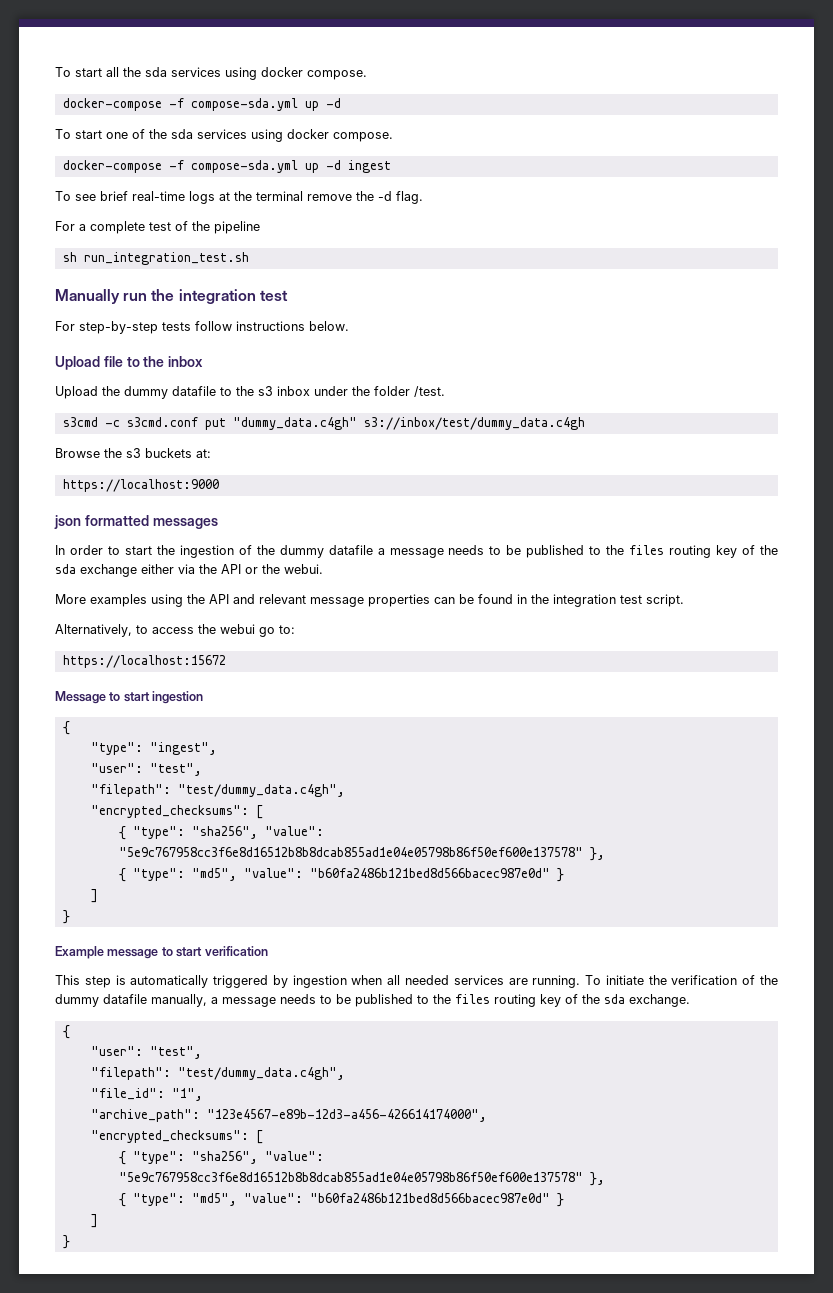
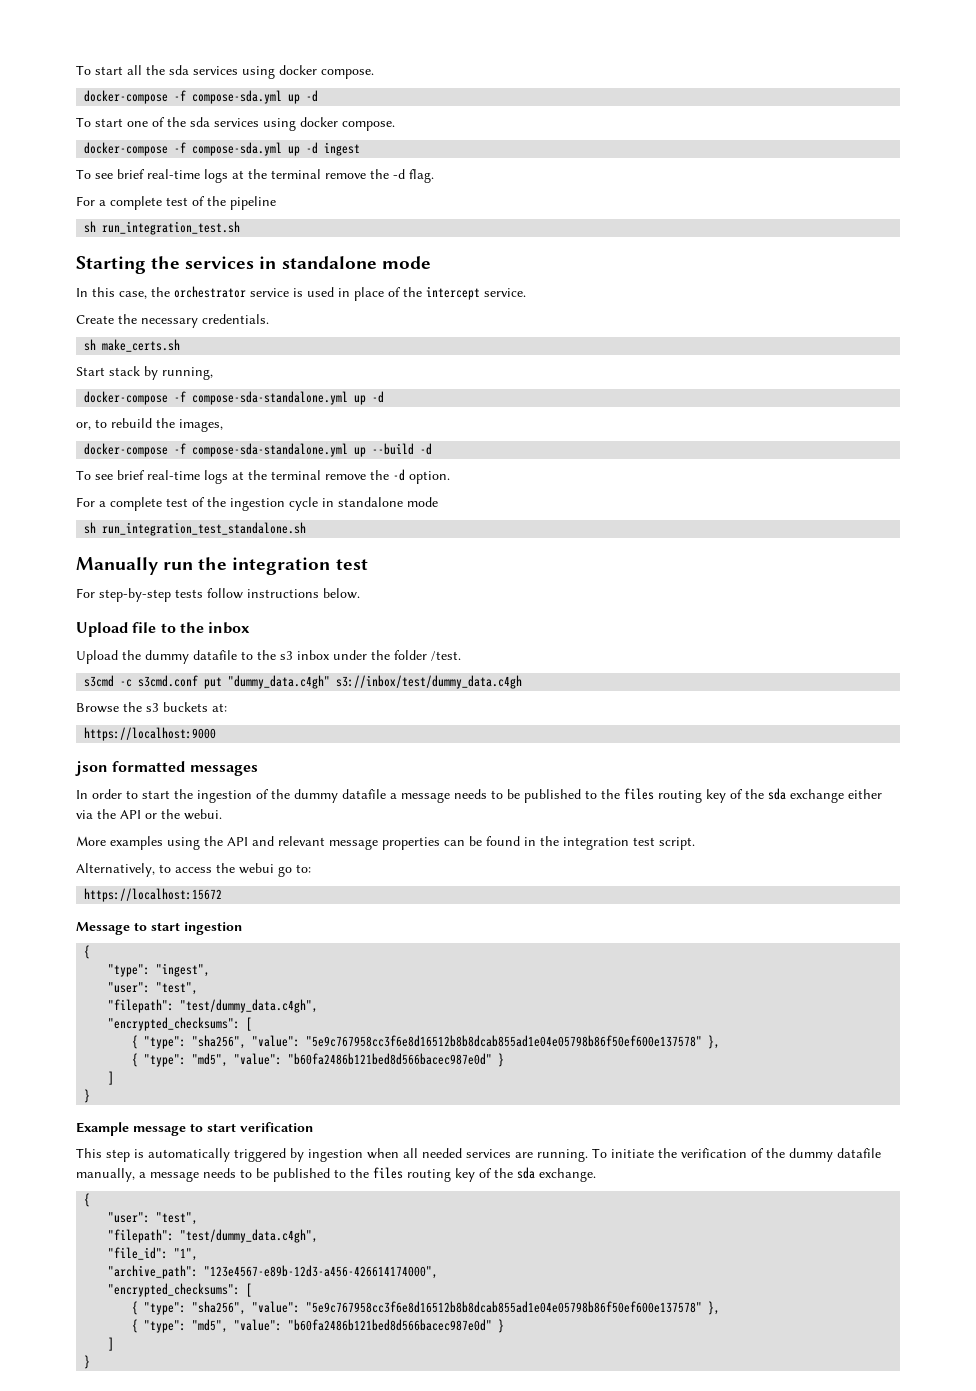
+ Starting the services in standalone mode
+ In this case, the orchestrator service is used in place of the intercept service.
+ Create the necessary credentials.
+ sh make_certs.sh
+ Start stack by running,
+ docker-compose -f compose-sda-standalone.yml up -d
+ or, to rebuild the images,
+ docker-compose -f compose-sda-standalone.yml up --build -d
+ To see brief real-time logs at the terminal remove the -d option.
+ For a complete test of the ingestion cycle in standalone mode
+ sh run_integration_test_standalone.sh

